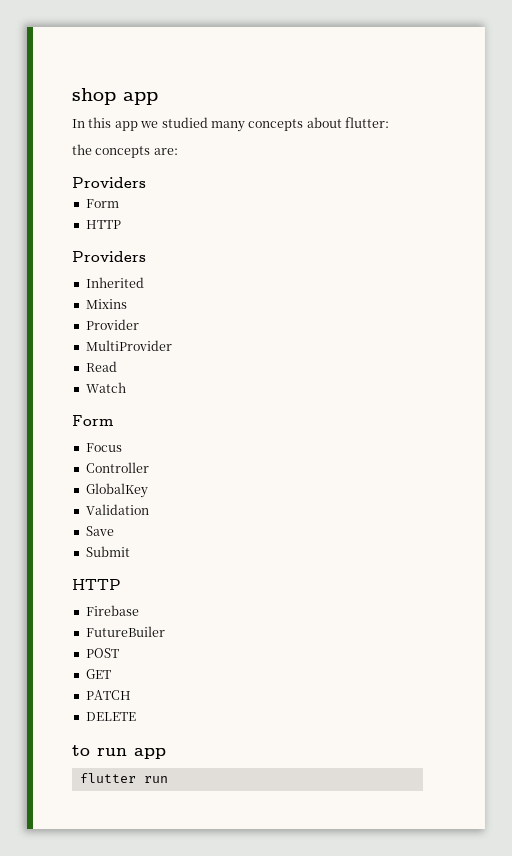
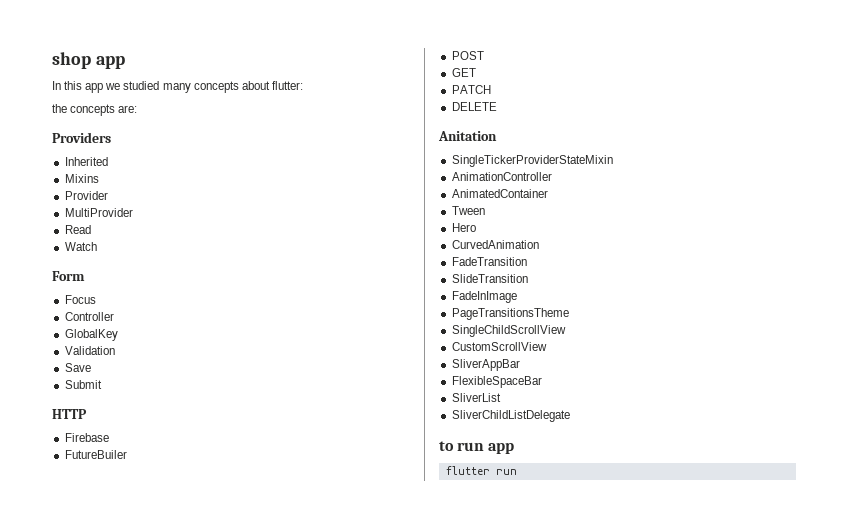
  the concepts are:
- Providers
- Form
- HTTP
+ Anitation
+ SingleTickerProviderStateMixin
+ AnimationController
+ AnimatedContainer
+ Tween
+ Hero
+ CurvedAnimation
+ FadeTransition
+ SlideTransition
+ FadeInImage
+ PageTransitionsTheme
+ SingleChildScrollView
+ CustomScrollView
+ SliverAppBar
+ FlexibleSpaceBar
+ SliverList
+ SliverChildListDelegate

